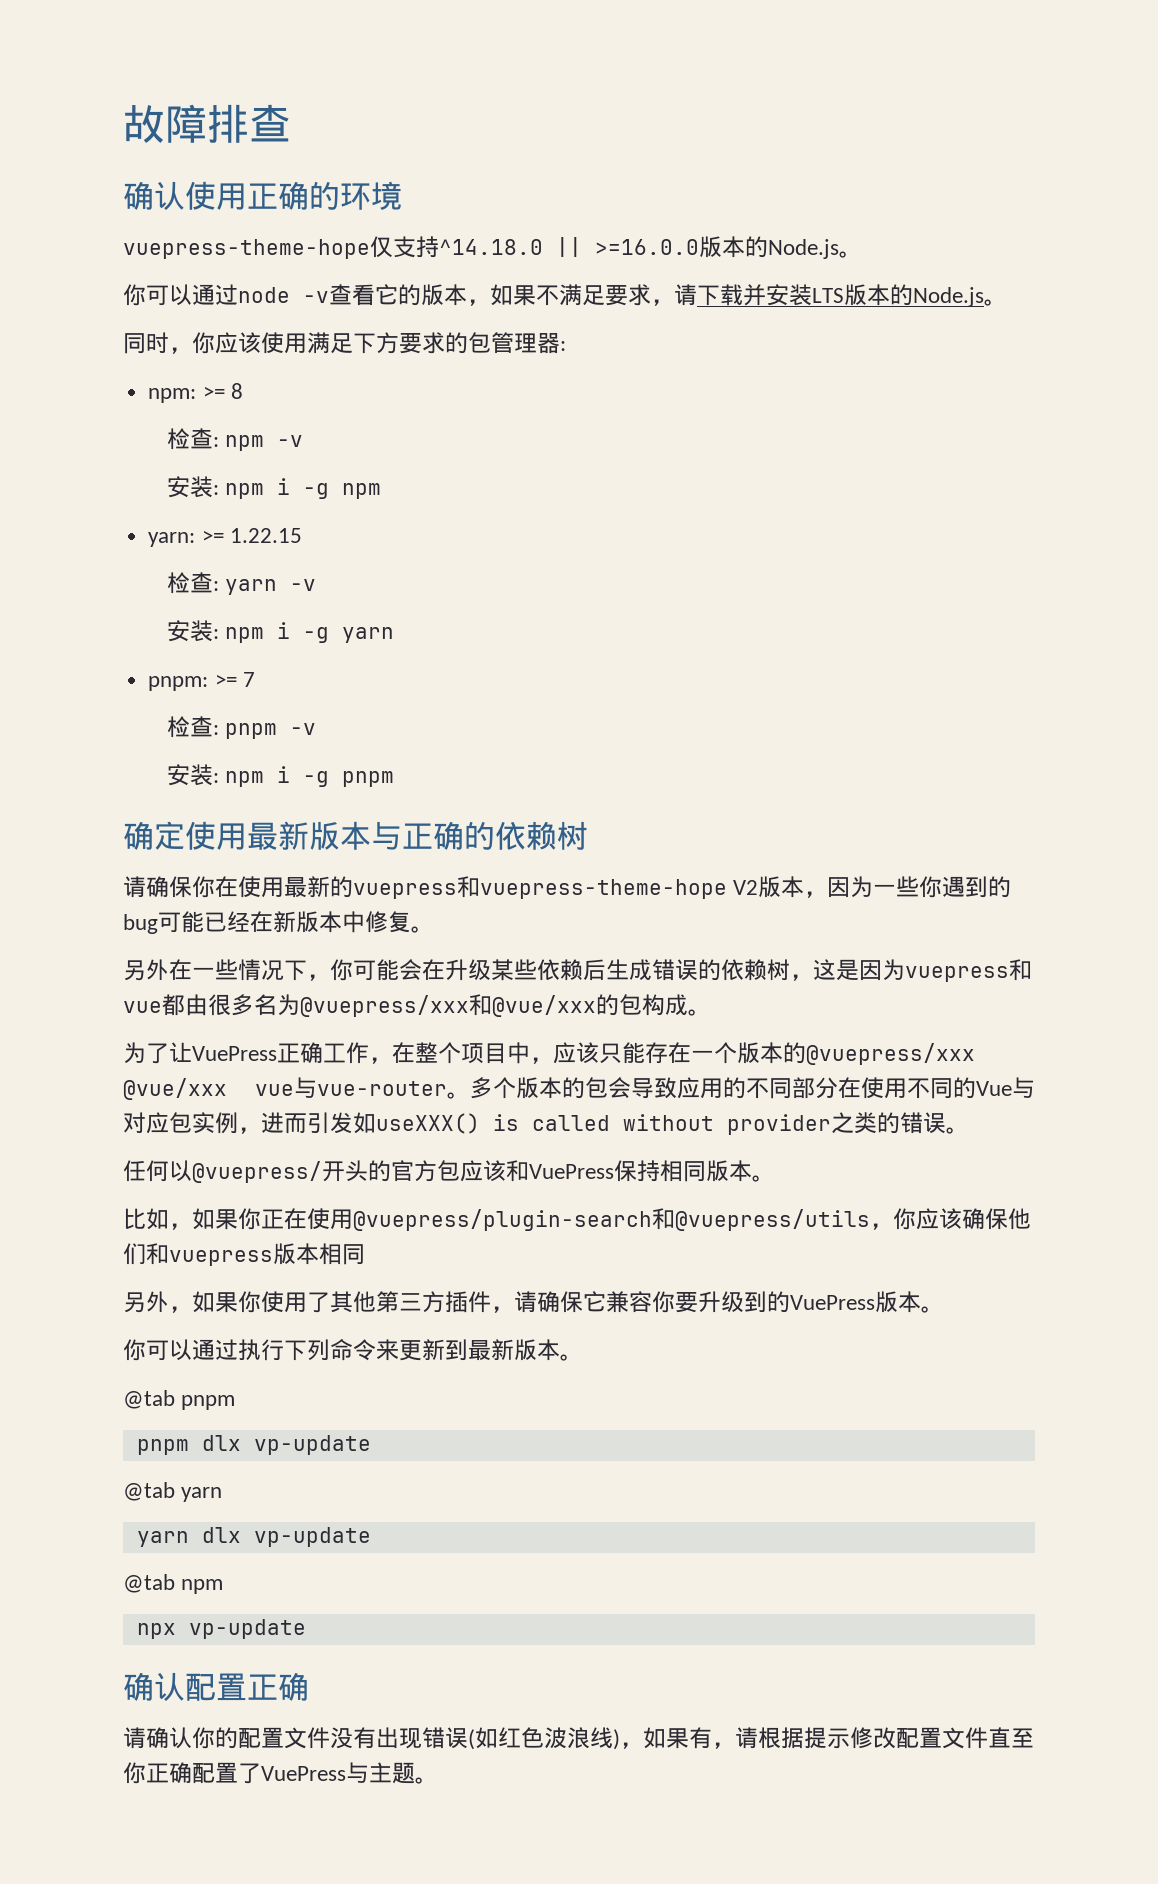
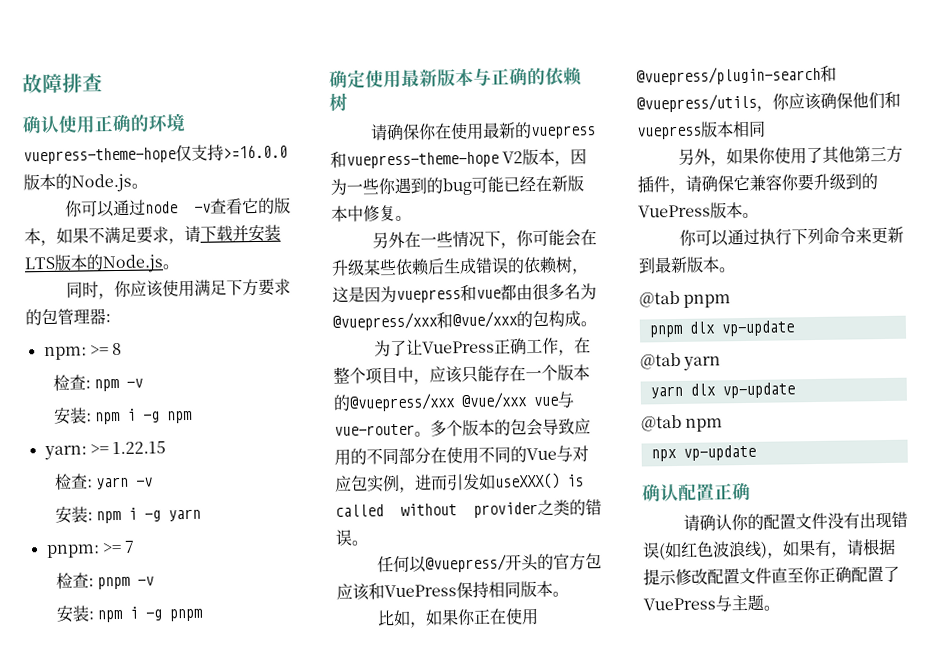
- vuepress-theme-hope仅支持^14.18.0 || >=16.0.0版本的Node.js。
+ vuepress-theme-hope仅支持>=16.0.0版本的Node.js。

